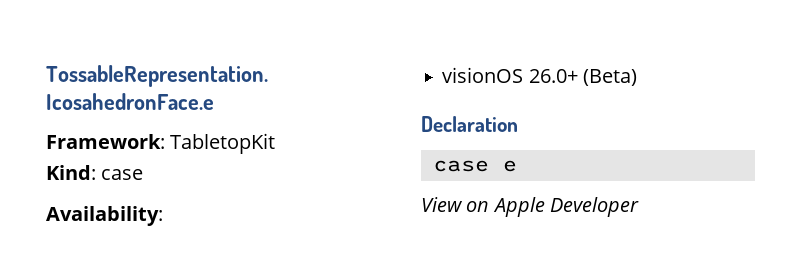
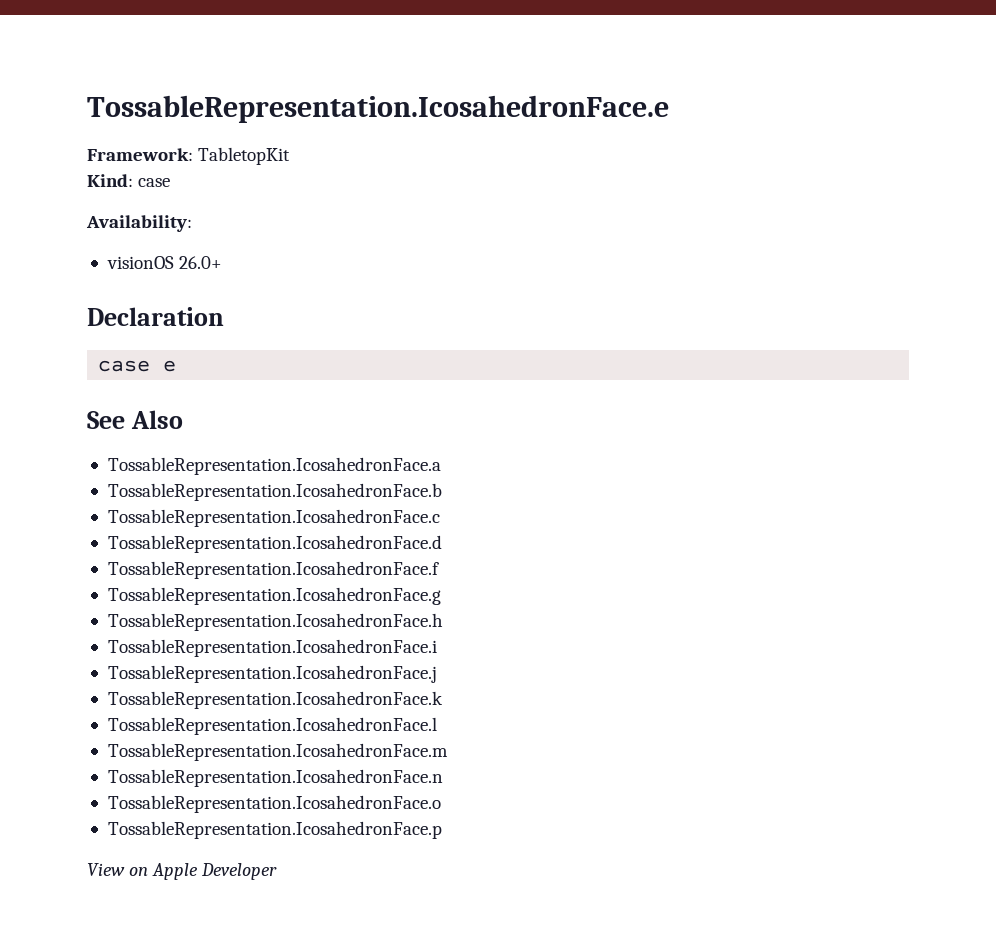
- visionOS 26.0+ (Beta)
+ visionOS 26.0+
+ See Also
+ TossableRepresentation.IcosahedronFace.a
+ TossableRepresentation.IcosahedronFace.b
+ TossableRepresentation.IcosahedronFace.c
+ TossableRepresentation.IcosahedronFace.d
+ TossableRepresentation.IcosahedronFace.f
+ TossableRepresentation.IcosahedronFace.g
+ TossableRepresentation.IcosahedronFace.h
+ TossableRepresentation.IcosahedronFace.i
+ TossableRepresentation.IcosahedronFace.j
+ TossableRepresentation.IcosahedronFace.k
+ TossableRepresentation.IcosahedronFace.l
+ TossableRepresentation.IcosahedronFace.m
+ TossableRepresentation.IcosahedronFace.n
+ TossableRepresentation.IcosahedronFace.o
+ TossableRepresentation.IcosahedronFace.p

